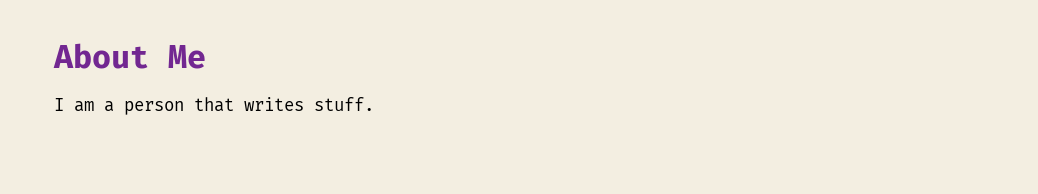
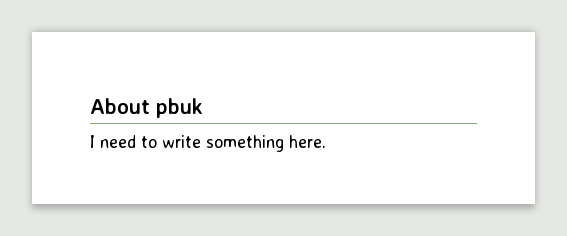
- About Me
+ About pbuk
- I am a person that writes stuff.
+ I need to write something here.

